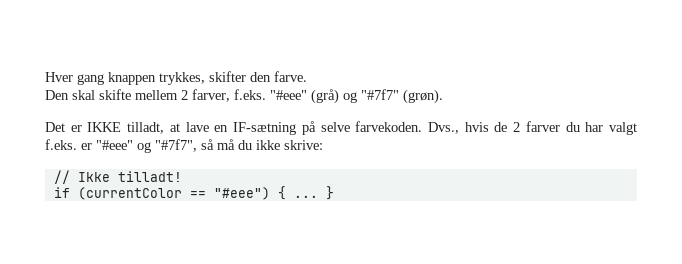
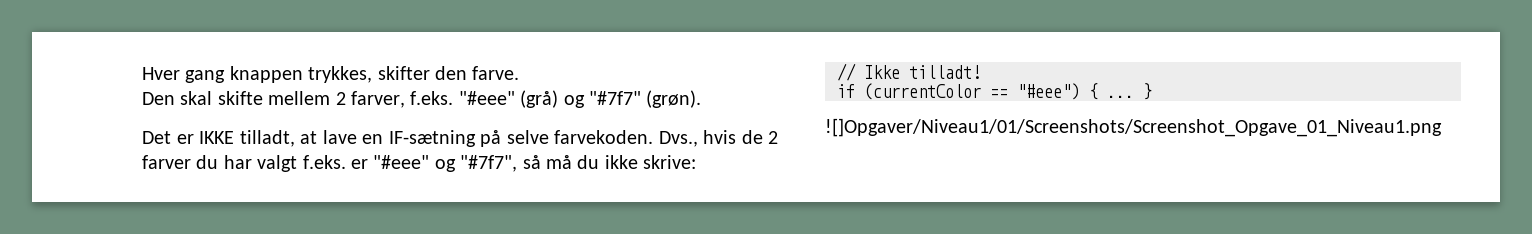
+ ![]Opgaver/Niveau1/01/Screenshots/Screenshot_Opgave_01_Niveau1.png

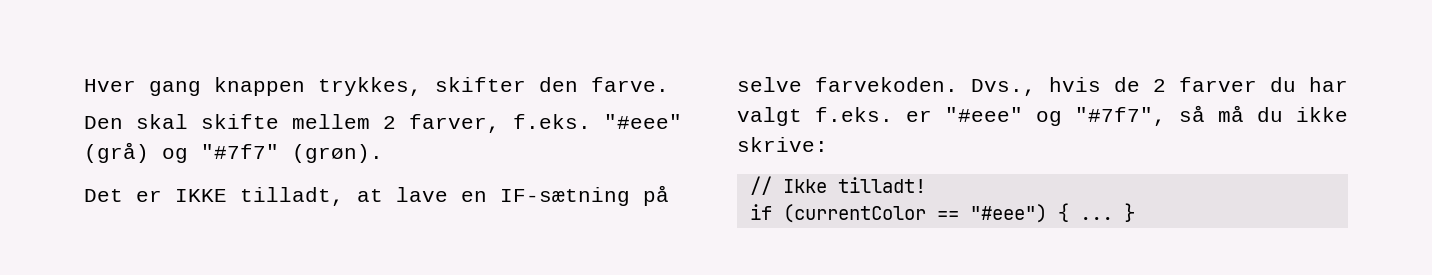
- ![]Opgaver/Niveau1/01/Screenshots/Screenshot_Opgave_01_Niveau1.png

